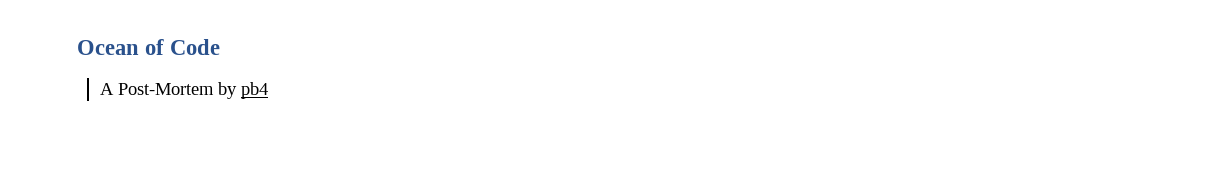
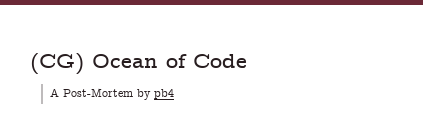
- Ocean of Code
+ (CG) Ocean of Code

